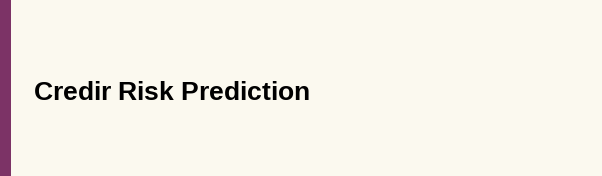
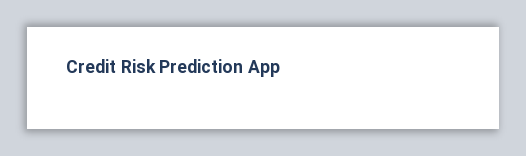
- Credir Risk Prediction
+ Credit Risk Prediction App

